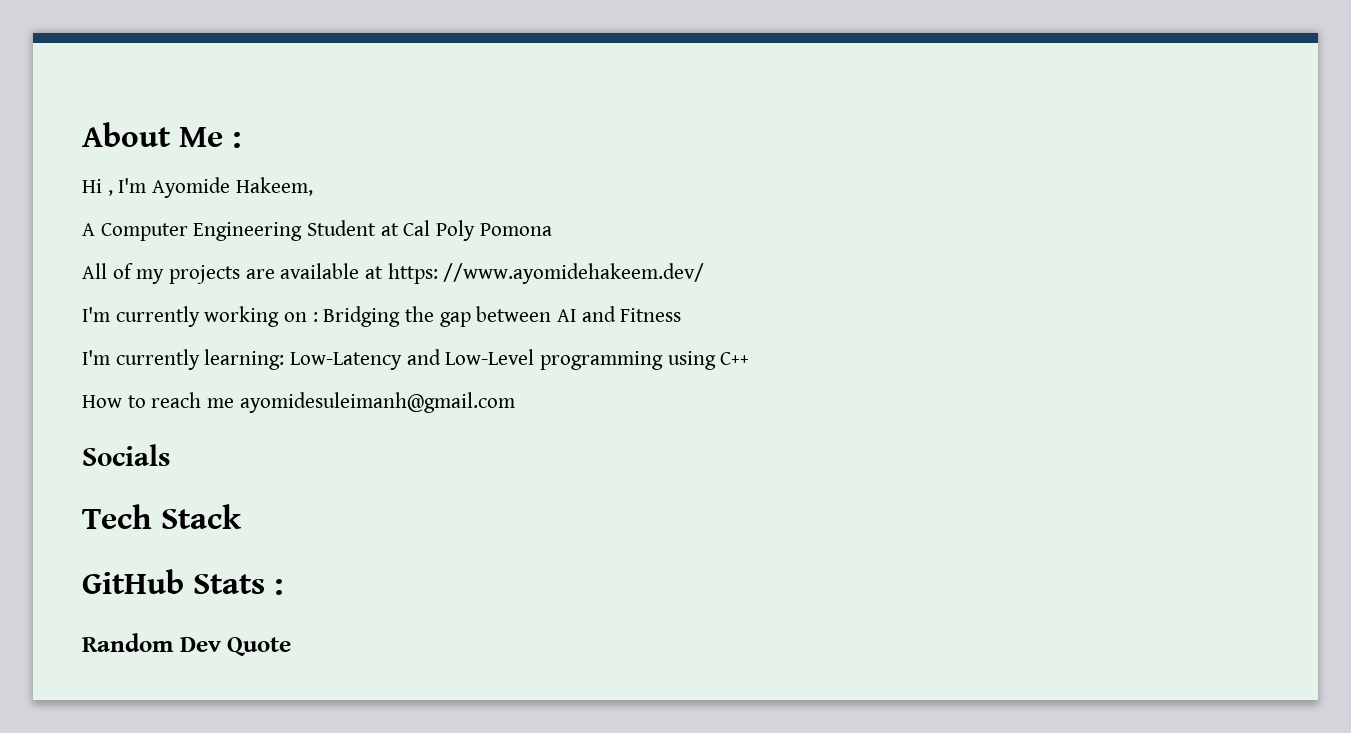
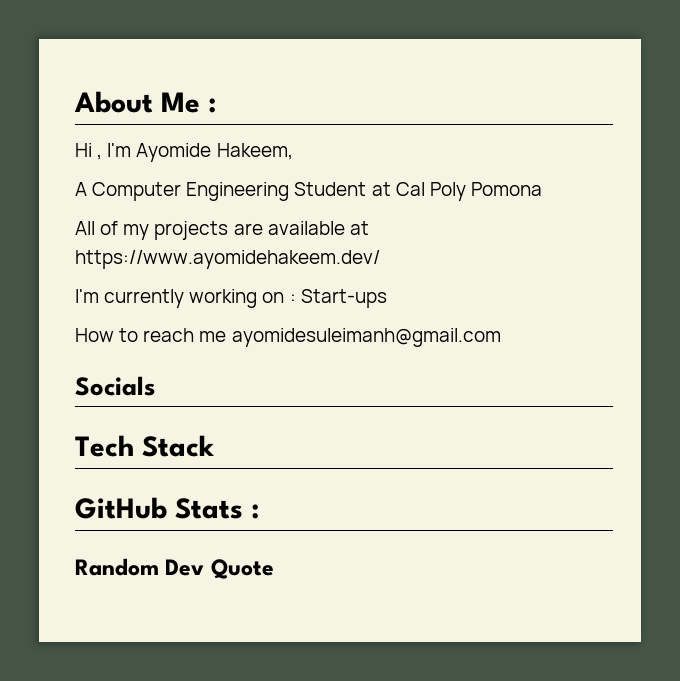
- All of my projects are available at https: //www.ayomidehakeem.dev/
+ All of my projects are available at https://www.ayomidehakeem.dev/
- I'm currently working on : Bridging the gap between AI and Fitness
- I'm currently learning: Low-Latency and Low-Level programming using C++
+ I'm currently working on : Start-ups

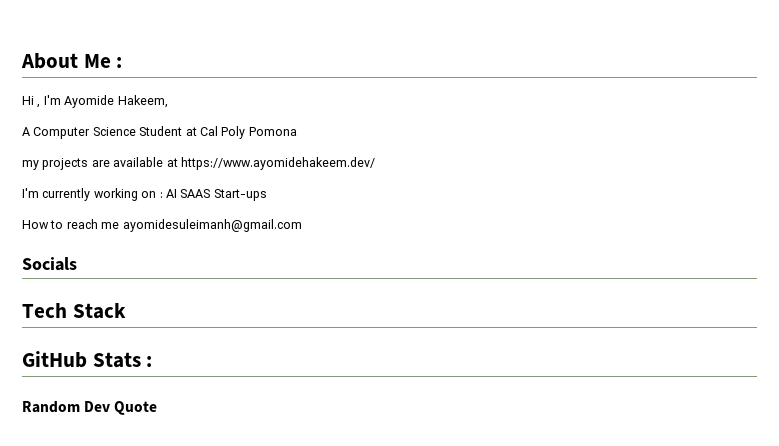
- A Computer Engineering Student at Cal Poly Pomona
+ A Computer Science Student at Cal Poly Pomona
- All of my projects are available at https://www.ayomidehakeem.dev/
+ my projects are available at https://www.ayomidehakeem.dev/
- I'm currently working on : Start-ups
+ I'm currently working on : AI SAAS Start-ups

